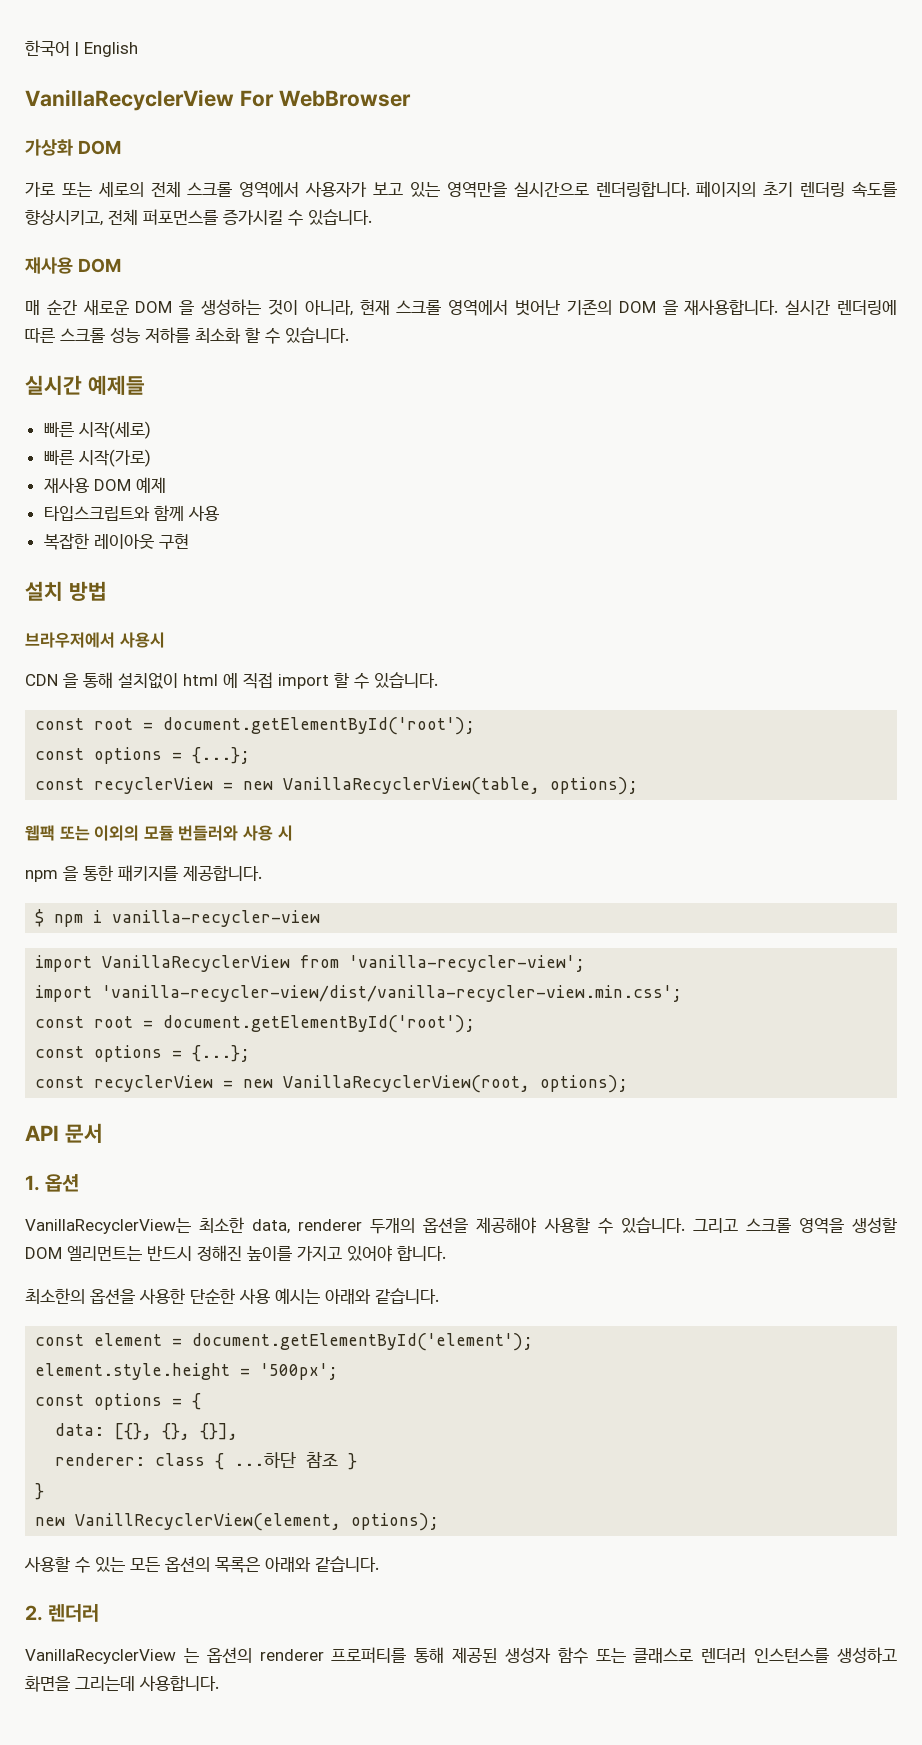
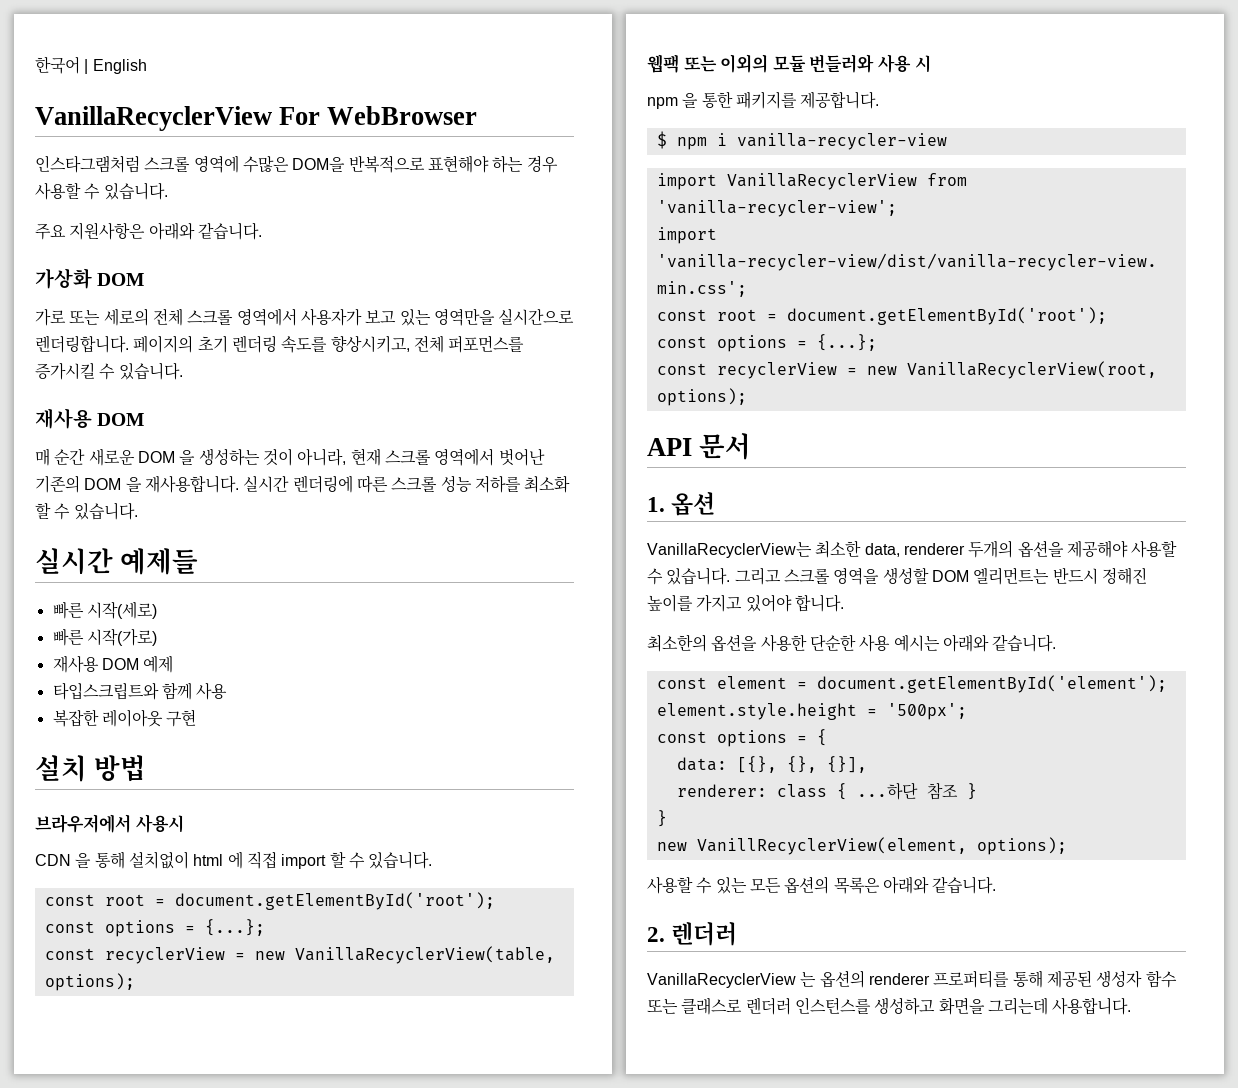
+ 인스타그램처럼 스크롤 영역에 수많은 DOM을 반복적으로 표현해야 하는 경우 사용할 수 있습니다.
+ 주요 지원사항은 아래와 같습니다.

